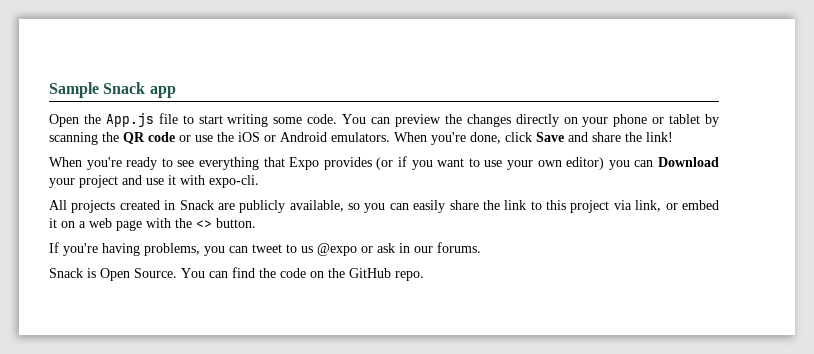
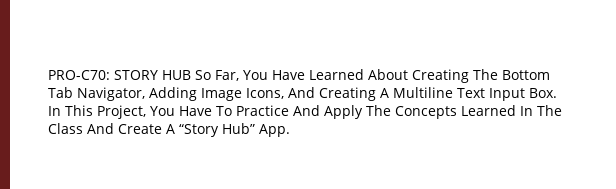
- Sample Snack app
- Open the App.js file to start writing some code. You can preview the changes directly on your phone or tablet by scanning the QR code or use the iOS or Android emulators. When you're done, click Save and share the link!
- When you're ready to see everything that Expo provides (or if you want to use your own editor) you can Download your project and use it with expo-cli.
- All projects created in Snack are publicly available, so you can easily share the link to this project via link, or embed it on a web page with the <> button.
- If you're having problems, you can tweet to us @expo or ask in our forums.
- Snack is Open Source. You can find the code on the GitHub repo.
+ PRO-C70: STORY HUB So Far, You Have Learned About Creating The Bottom Tab Navigator, Adding Image Icons, And Creating A Multiline Text Input Box. In This Project, You Have To Practice And Apply The Concepts Learned In The Class And Create A “Story Hub” App.

